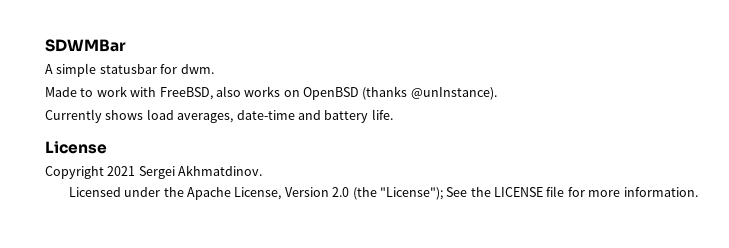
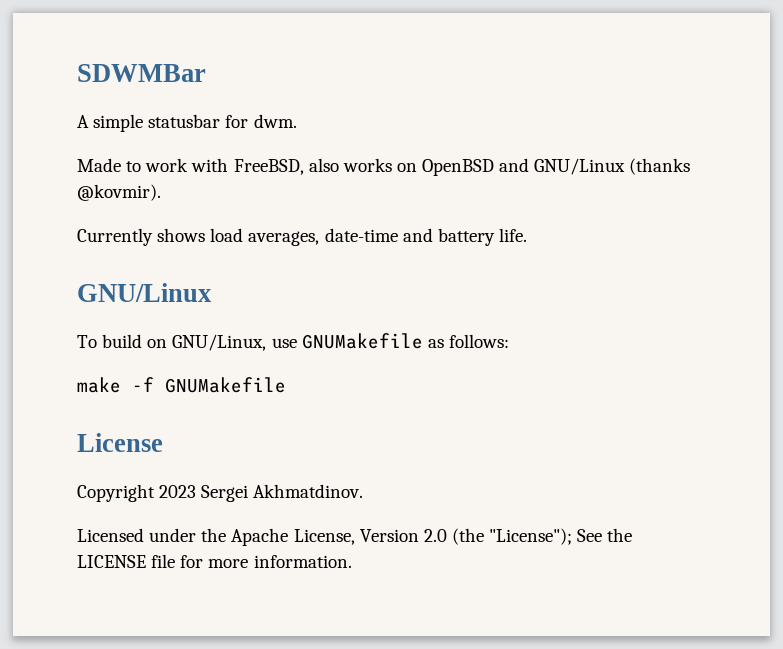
- Made to work with FreeBSD, also works on OpenBSD (thanks @unInstance).
+ Made to work with FreeBSD, also works on OpenBSD and GNU/Linux (thanks @kovmir).
  Currently shows load averages, date-time and battery life.
+ GNU/Linux
+ To build on GNU/Linux, use GNUMakefile as follows:
+ make -f GNUMakefile
- Copyright 2021 Sergei Akhmatdinov.
+ Copyright 2023 Sergei Akhmatdinov.

